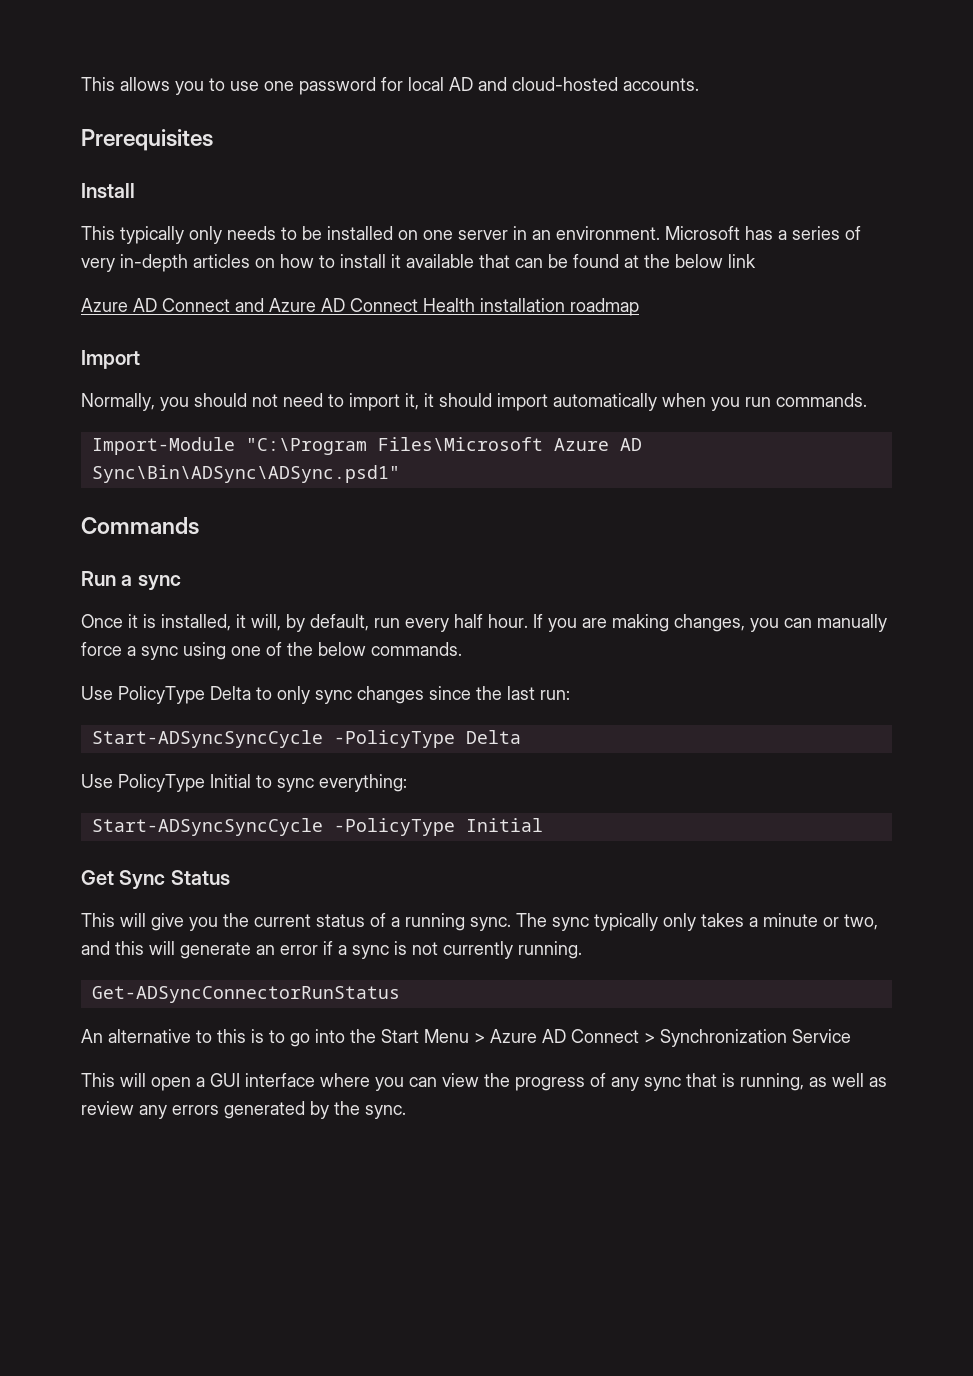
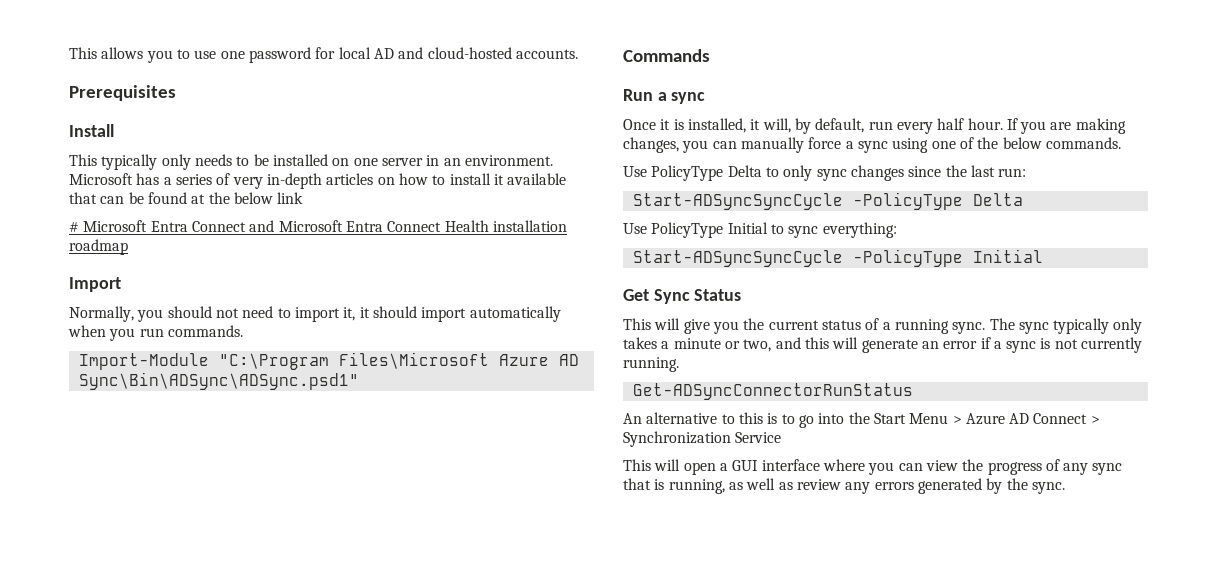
- Azure AD Connect and Azure AD Connect Health installation roadmap
+ # Microsoft Entra Connect and Microsoft Entra Connect Health installation roadmap

